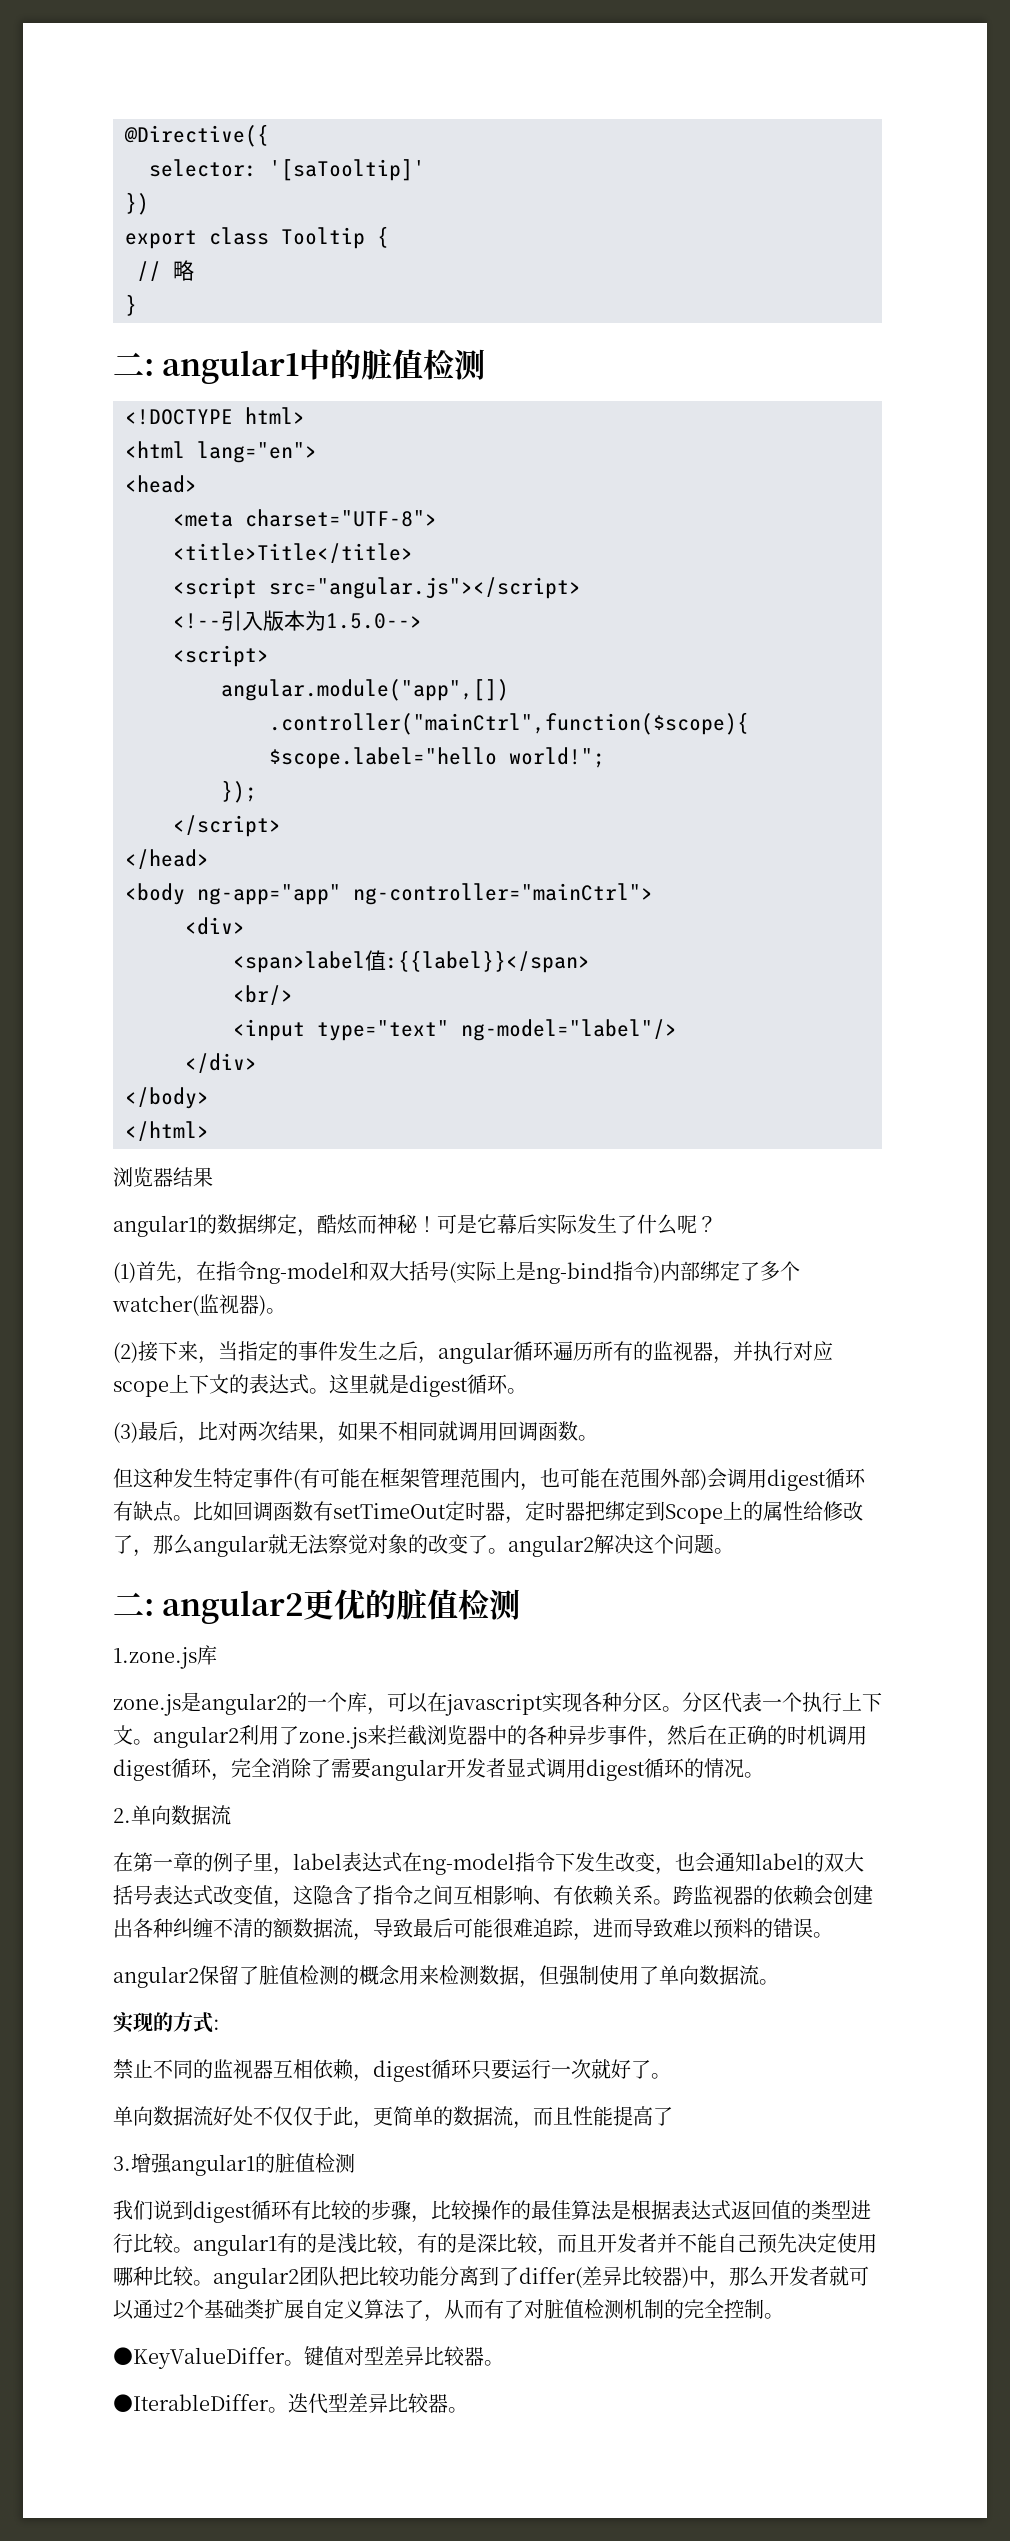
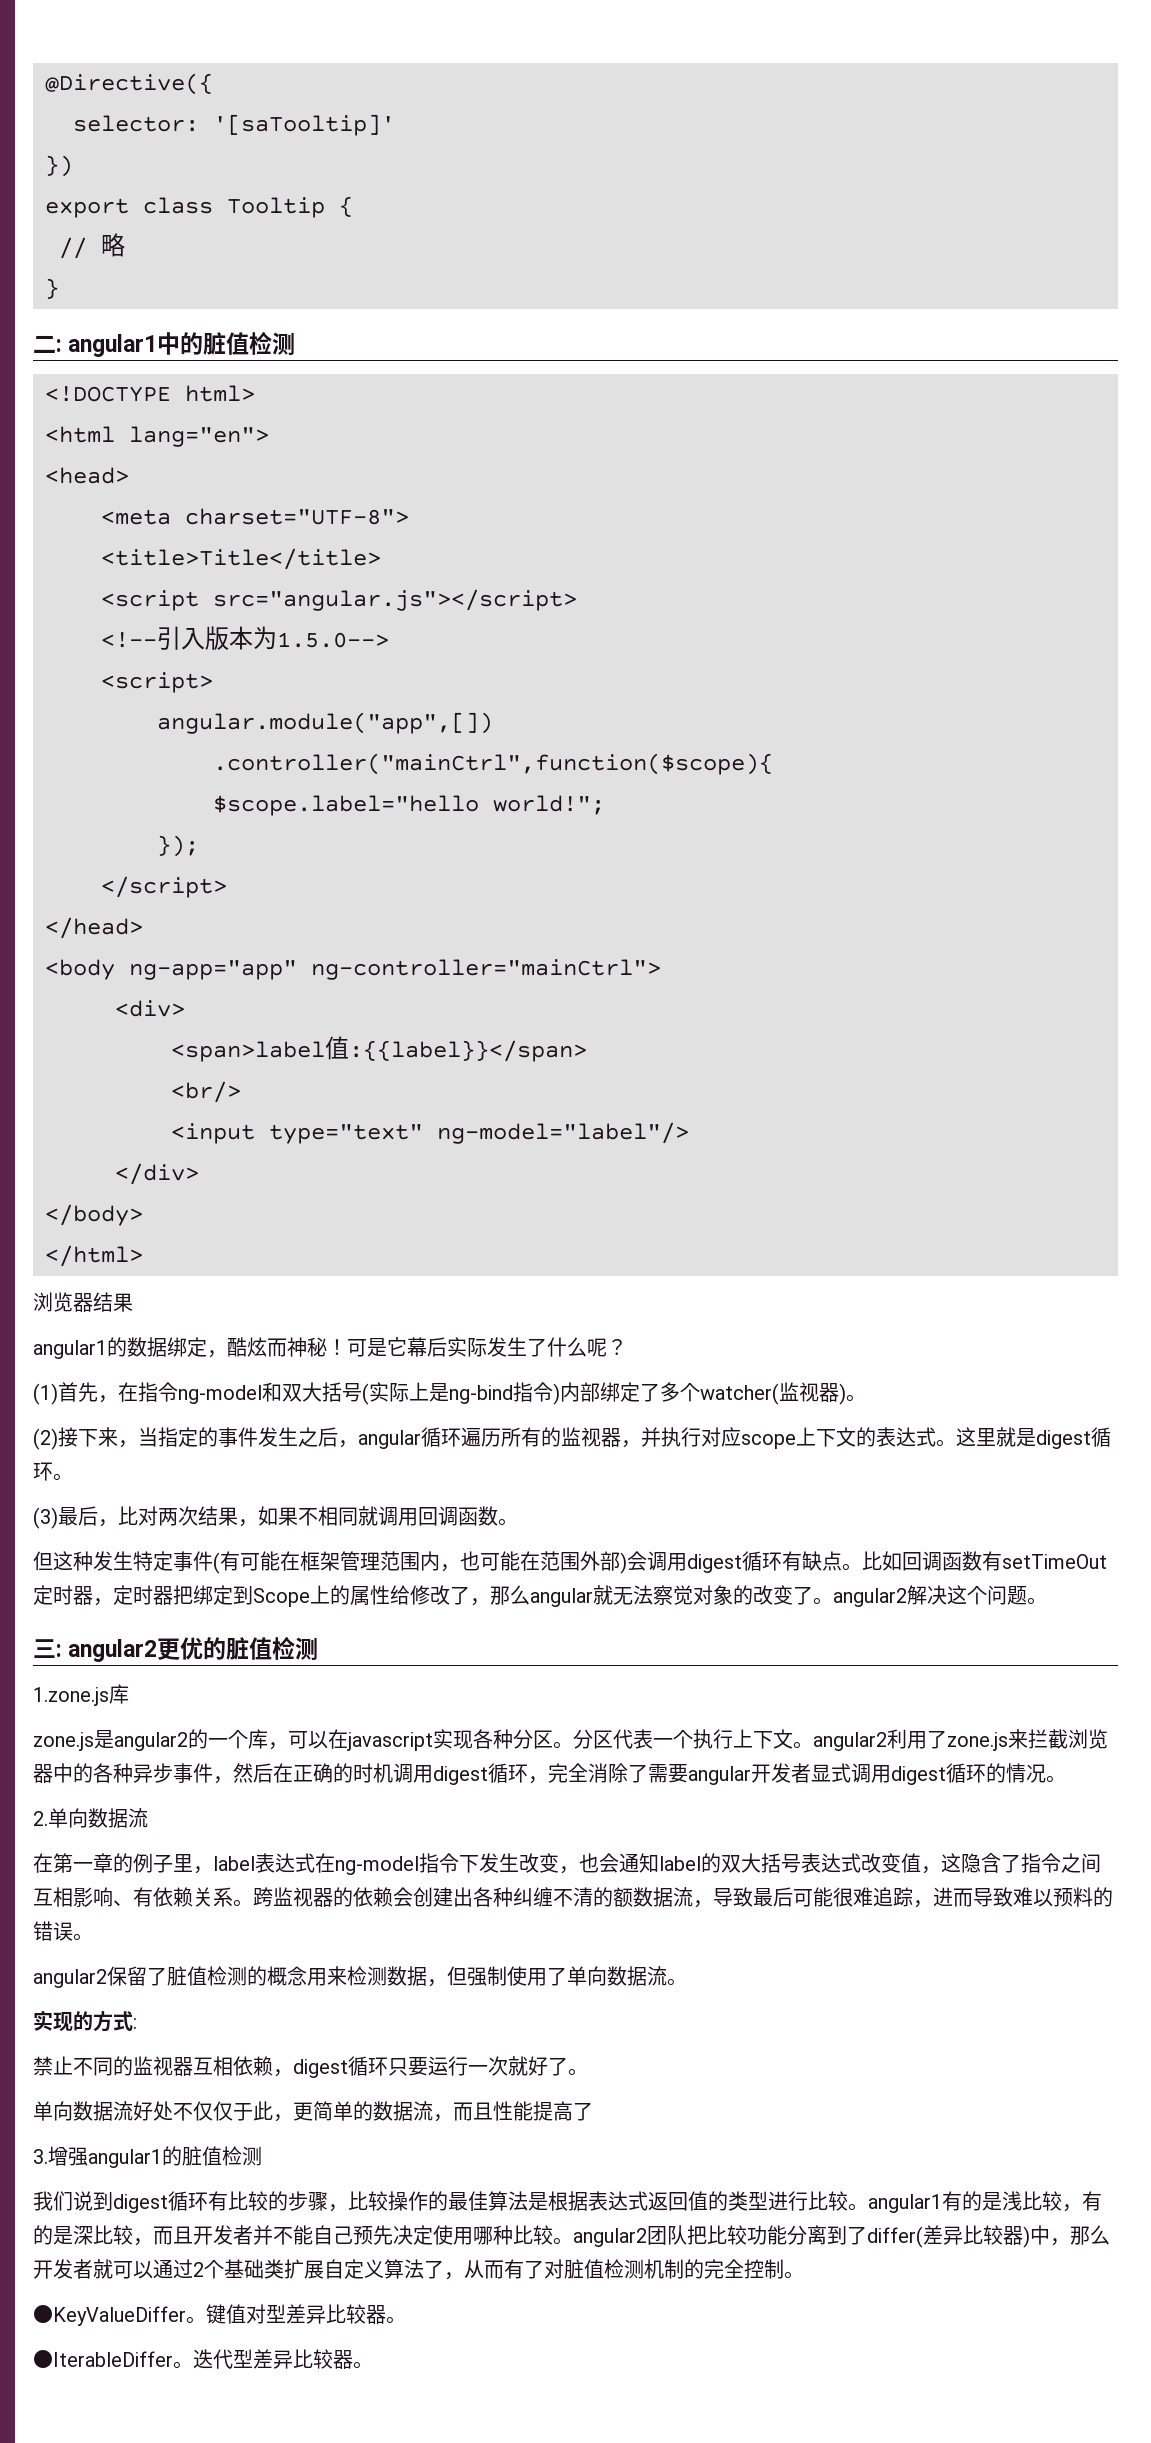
- 二: angular2更优的脏值检测
+ 三: angular2更优的脏值检测

